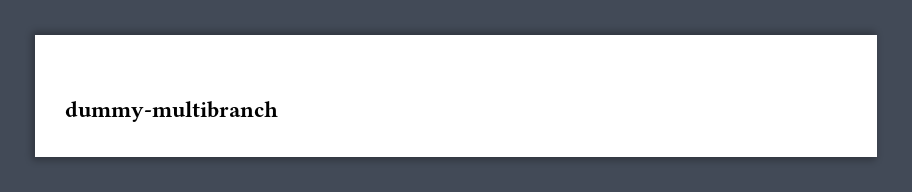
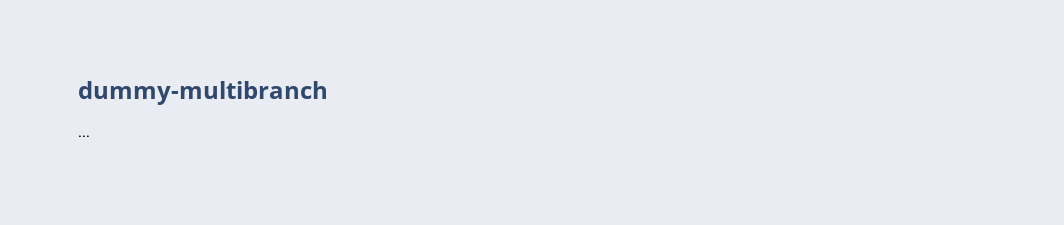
+ ...

